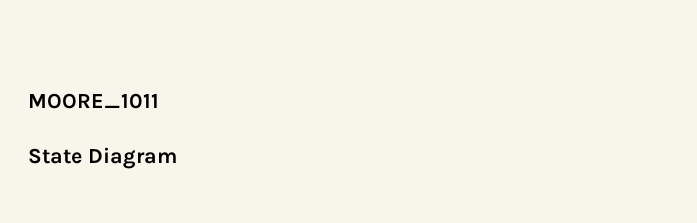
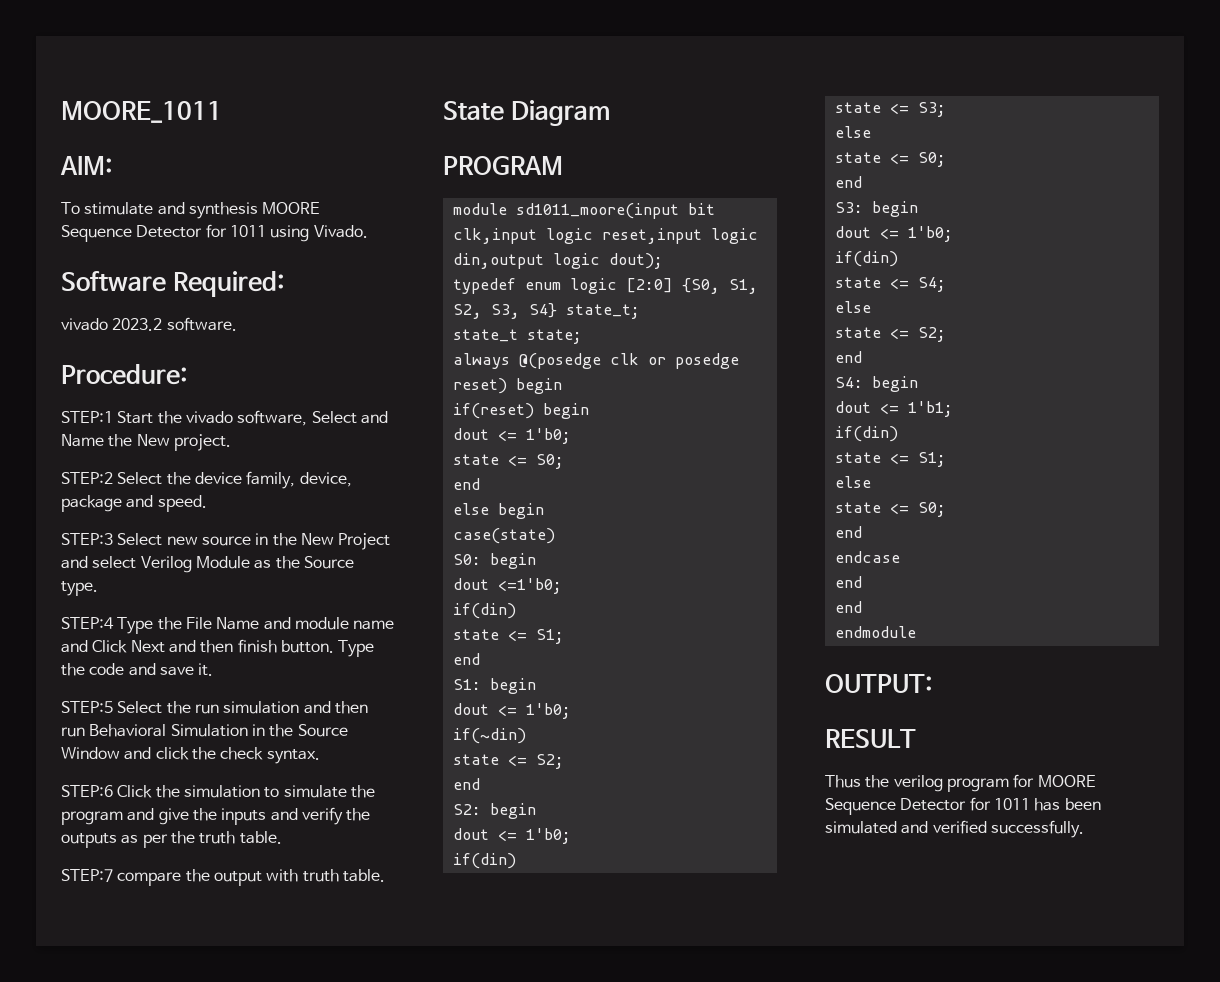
+ AIM:
+ To stimulate and synthesis MOORE Sequence Detector for 1011 using Vivado.
+ Software Required:
+ vivado 2023.2 software.
+ Procedure:
+ STEP:1 Start the vivado software, Select and Name the New project.
+ STEP:2 Select the device family, device, package and speed.
+ STEP:3 Select new source in the New Project and select Verilog Module as the Source type.
+ STEP:4 Type the File Name and module name and Click Next and then finish button. Type the code and save it.
+ STEP:5 Select the run simulation and then run Behavioral Simulation in the Source Window and click the check syntax.
+ STEP:6 Click the simulation to simulate the program and give the inputs and verify the outputs as per the truth table.
+ STEP:7 compare the output with truth table.
  State Diagram
+ PROGRAM
+ module sd1011_moore(input bit clk,input logic reset,input logic din,output logic dout);
+ typedef enum logic [2:0] {S0, S1, S2, S3, S4} state_t;
+ state_t state;
+ always @(posedge clk or posedge reset) begin
+ if(reset) begin
+ dout <= 1'b0;
+ state <= S0;
+ end
+ else begin
+ case(state)
+ S0: begin
+ dout <=1'b0;
+ if(din)
+ state <= S1;
+ end
+ S1: begin
+ dout <= 1'b0;
+ if(~din)
+ state <= S2;
+ end
+ S2: begin
+ dout <= 1'b0;
+ if(din)
+ state <= S3;
+ else
+ state <= S0;
+ end
+ S3: begin
+ dout <= 1'b0;
+ if(din)
+ state <= S4;
+ else
+ state <= S2;
+ end
+ S4: begin
+ dout <= 1'b1;
+ if(din)
+ state <= S1;
+ else
+ state <= S0;
+ end
+ endcase
+ end
+ end
+ endmodule
+ OUTPUT:
+ RESULT
+ Thus the verilog program for MOORE Sequence Detector for 1011 has been simulated and verified successfully.

